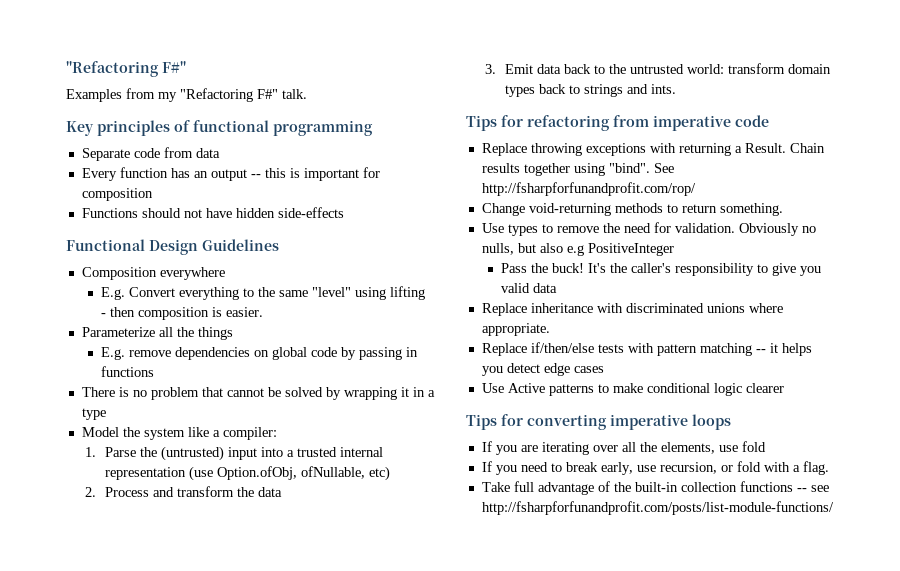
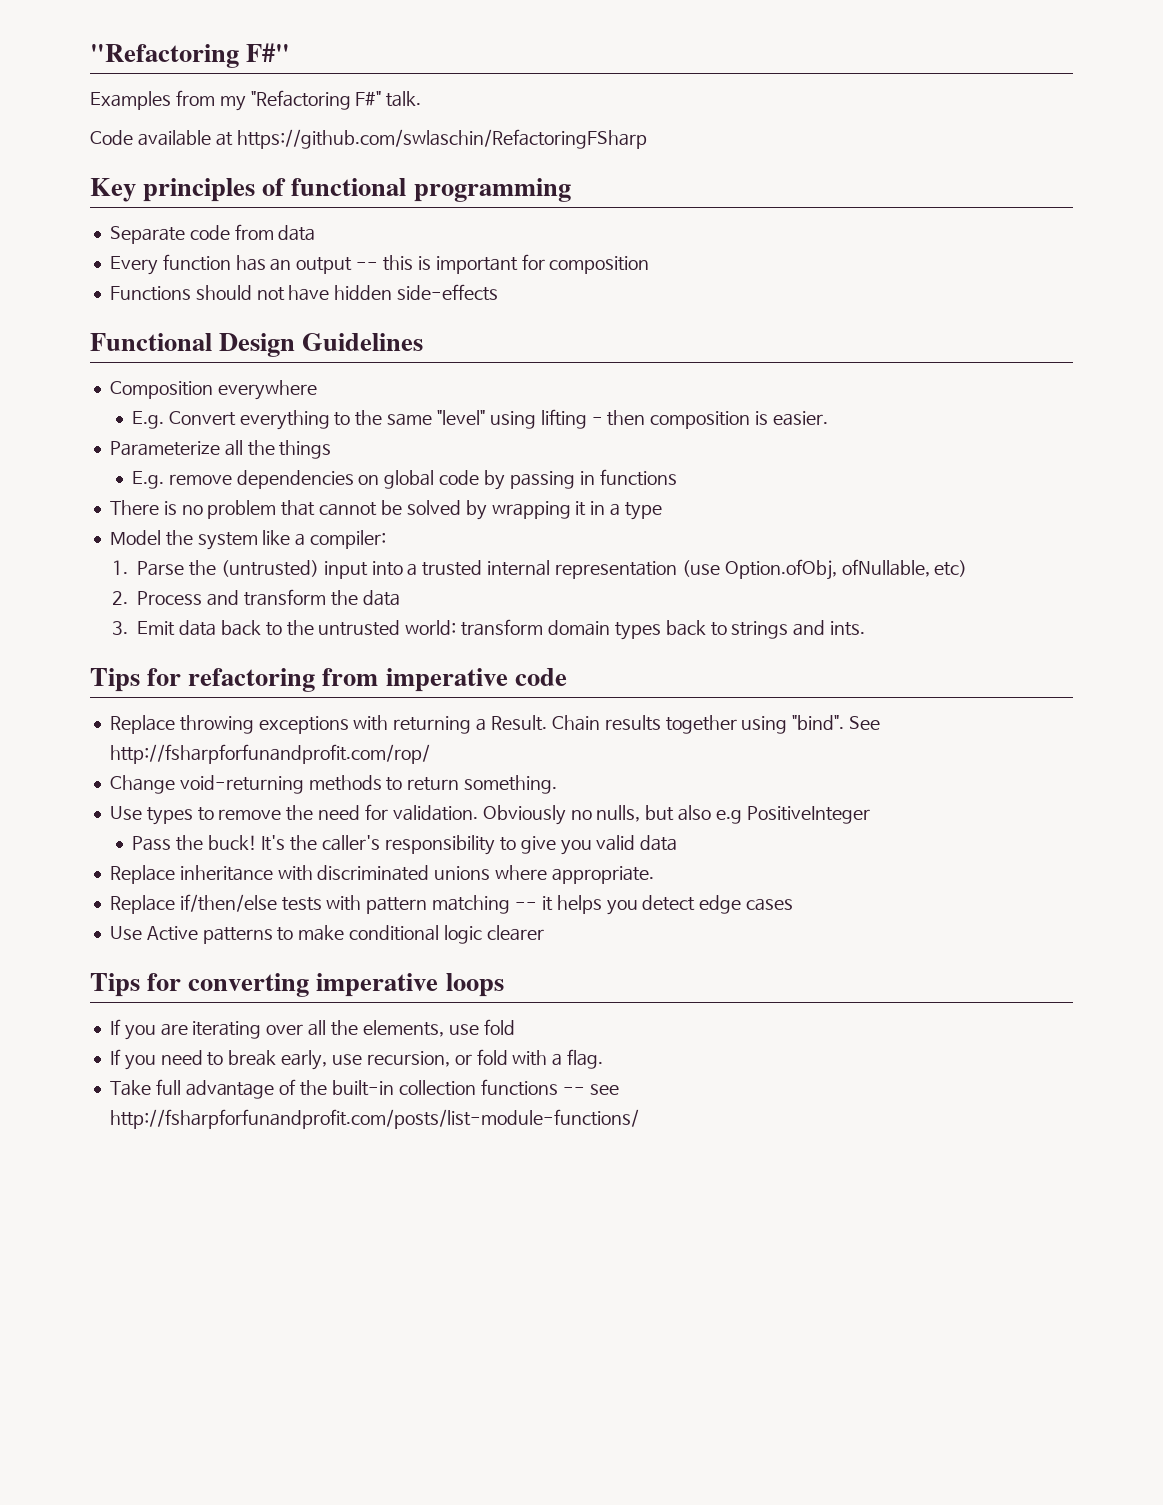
+ Code available at https://github.com/swlaschin/RefactoringFSharp

